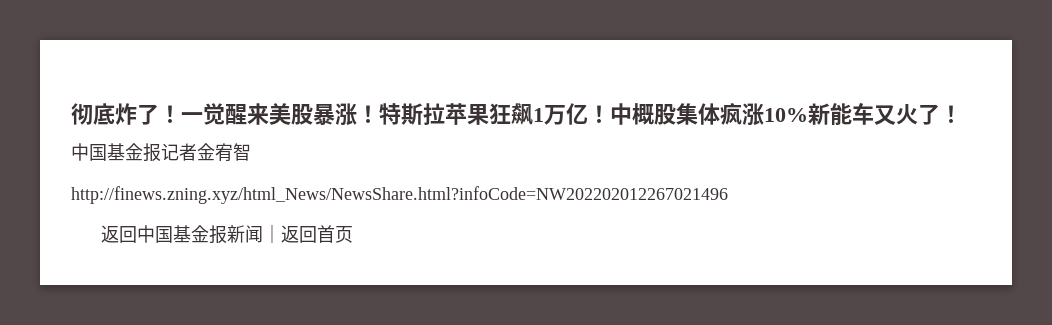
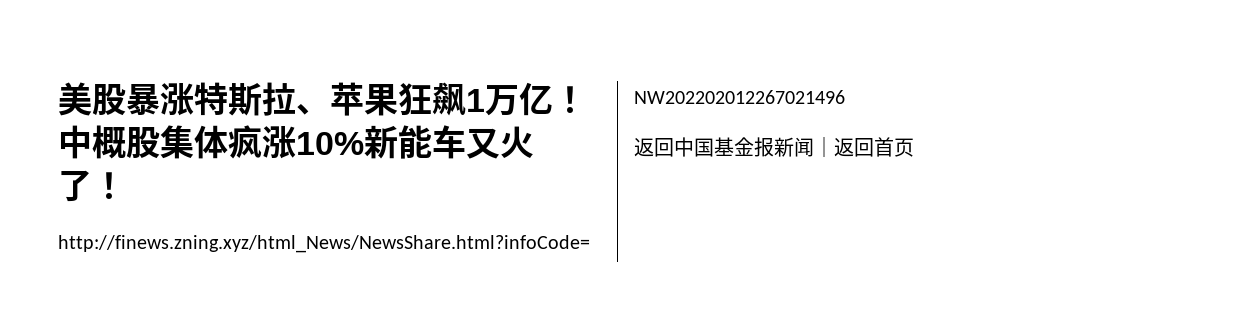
- 彻底炸了！一觉醒来美股暴涨！特斯拉苹果狂飙1万亿！
+ 美股暴涨特斯拉、苹果狂飙1万亿！
- 中国基金报记者金宥智

